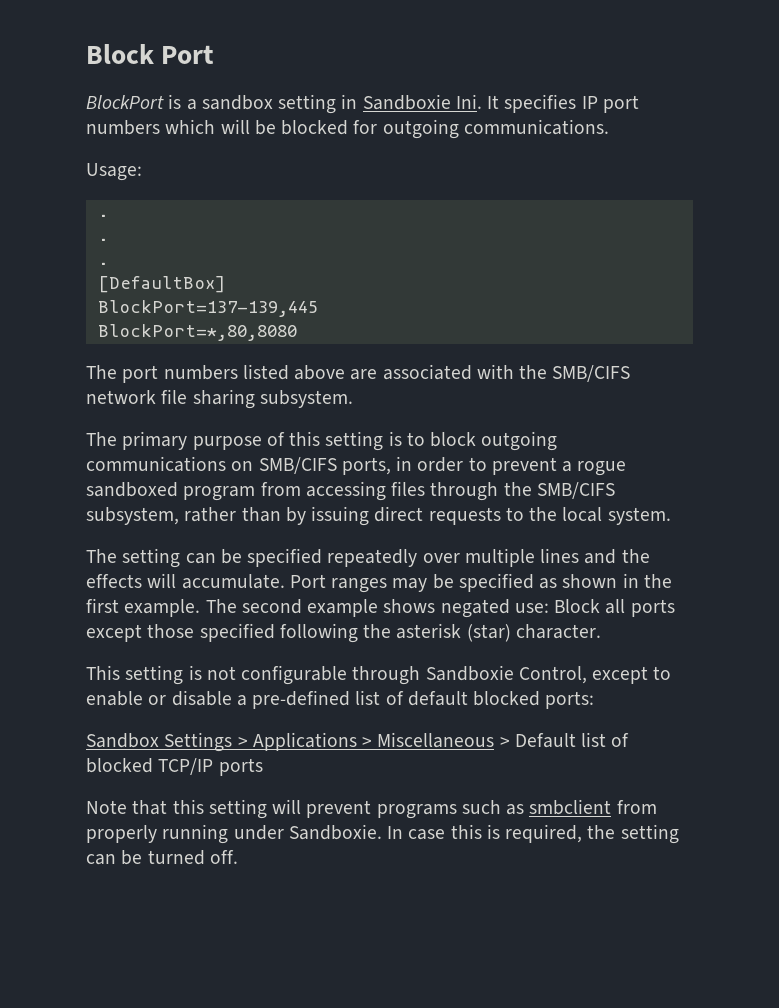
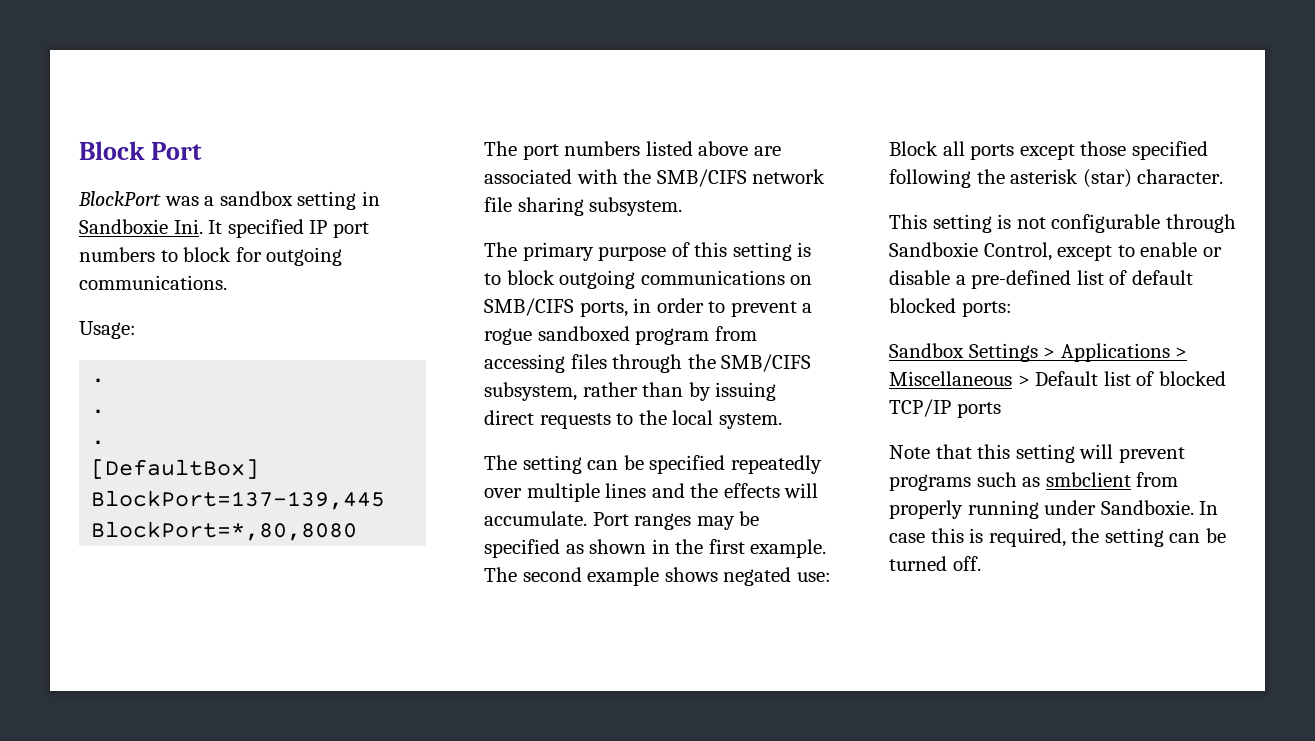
- BlockPort is a sandbox setting in Sandboxie Ini. It specifies IP port numbers which will be blocked for outgoing communications.
+ BlockPort was a sandbox setting in Sandboxie Ini. It specified IP port numbers to block for outgoing communications.

